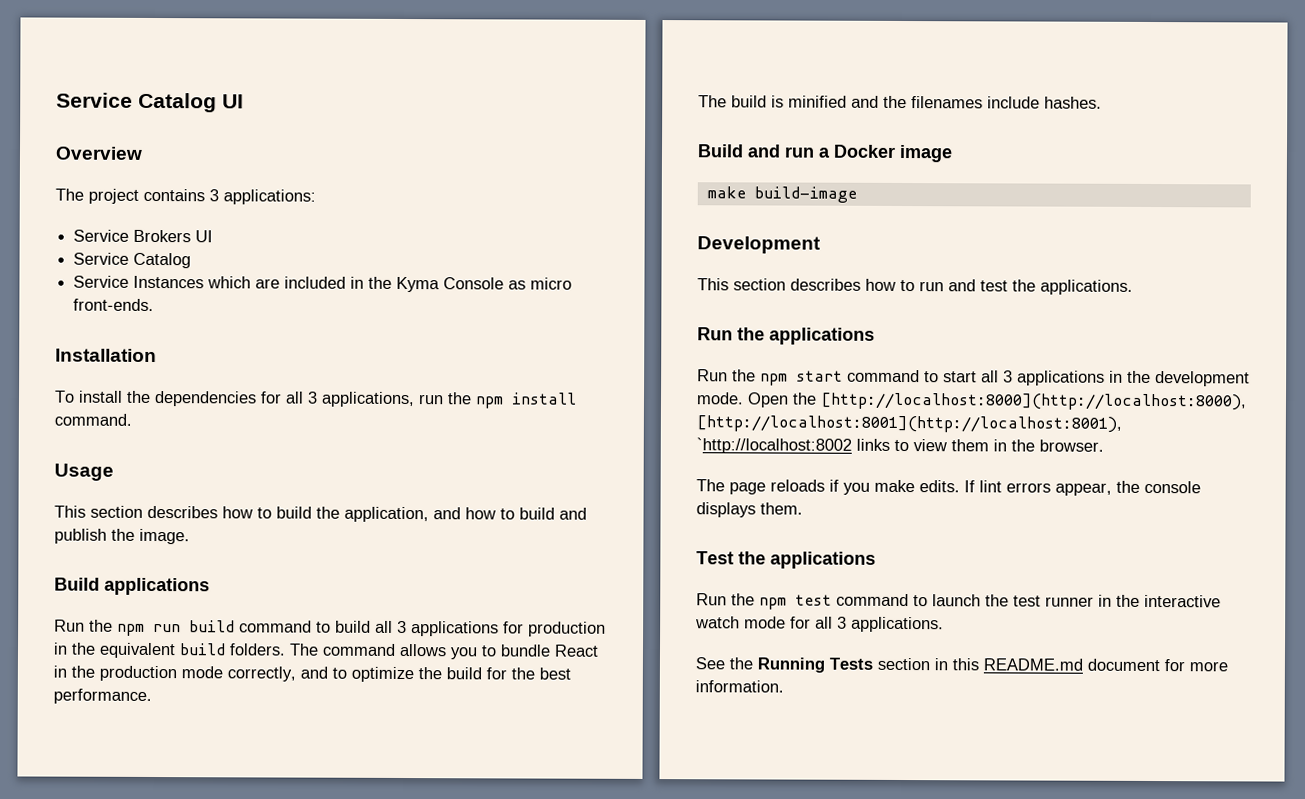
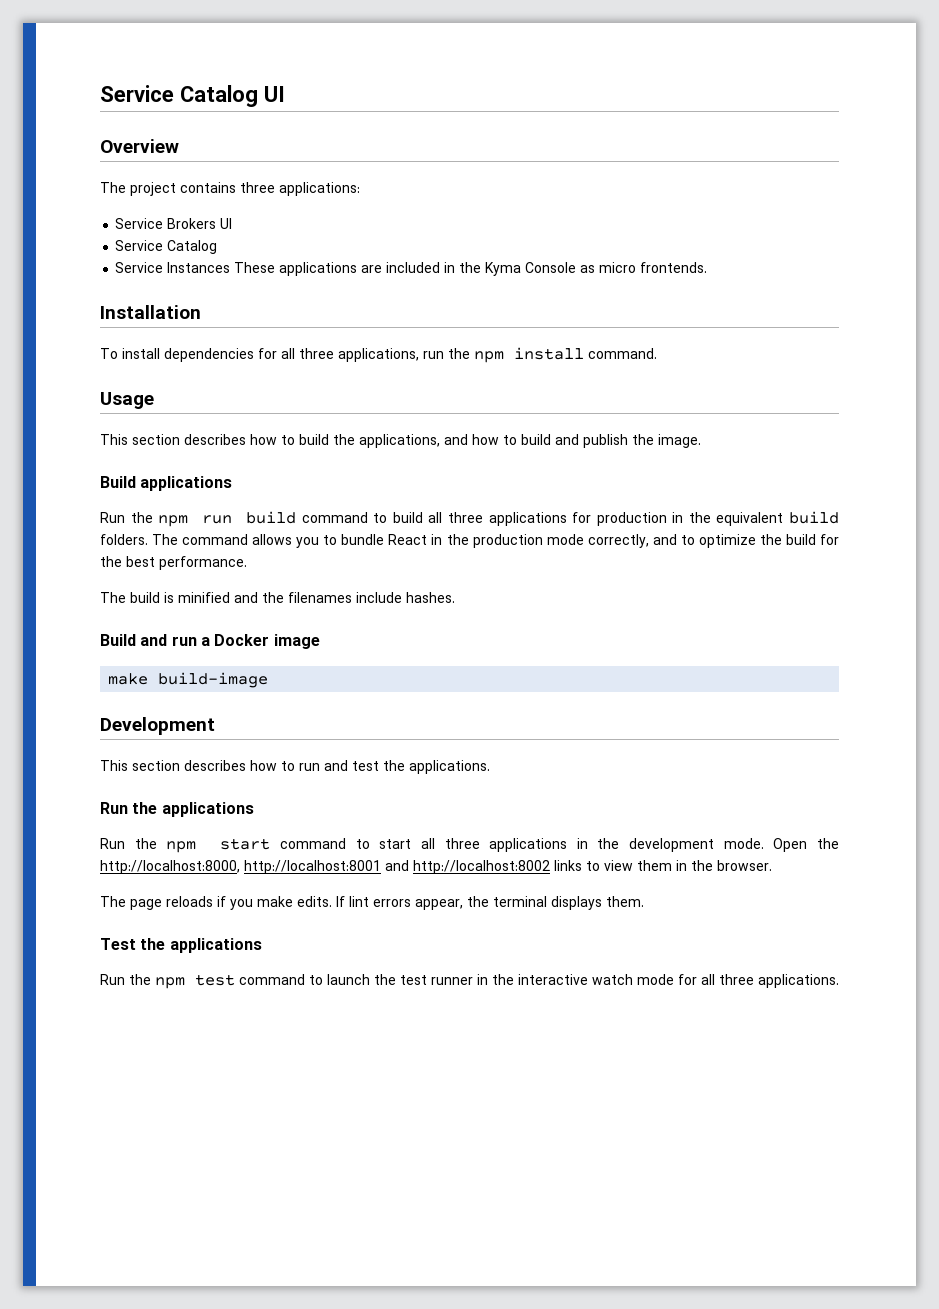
- The project contains 3 applications:
+ The project contains three applications:
- Service Instances which are included in the Kyma Console as micro front-ends.
+ Service Instances These applications are included in the Kyma Console as micro frontends.
- To install the dependencies for all 3 applications, run the npm install command.
+ To install dependencies for all three applications, run the npm install command.
- This section describes how to build the application, and how to build and publish the image.
+ This section describes how to build the applications, and how to build and publish the image.
- Run the npm run build command to build all 3 applications for production in the equivalent build folders.
+ Run the npm run build command to build all three applications for production in the equivalent build folders.
- Run the npm start command to start all 3 applications in the development mode.
+ Run the npm start command to start all three applications in the development mode.
- Open the [http://localhost:8000](http://localhost:8000), [http://localhost:8001](http://localhost:8001), `http://localhost:8002 links to view them in the browser.
+ Open the http://localhost:8000, http://localhost:8001 and http://localhost:8002 links to view them in the browser.
- If lint errors appear, the console displays them.
+ If lint errors appear, the terminal displays them.
- Run the npm test command to launch the test runner in the interactive watch mode for all 3 applications.
- See the Running Tests section in this README.md document for more information.
+ Run the npm test command to launch the test runner in the interactive watch mode for all three applications.

